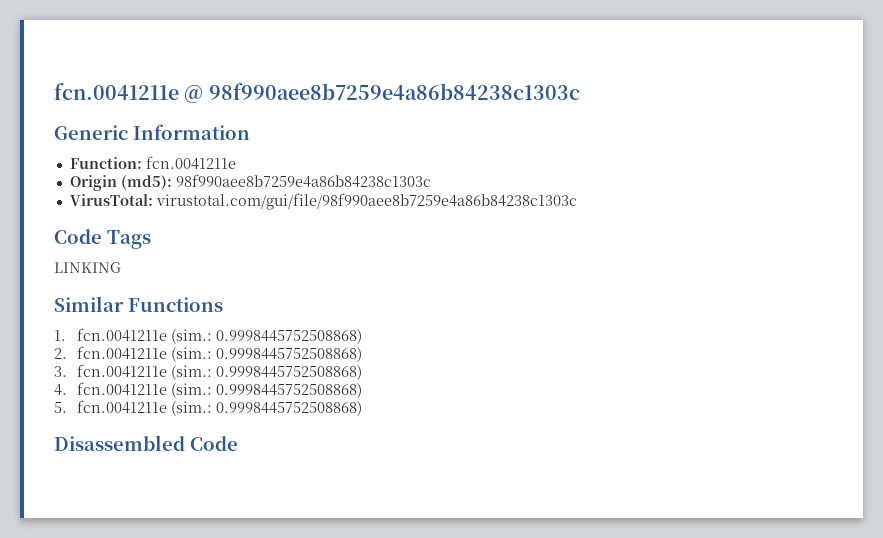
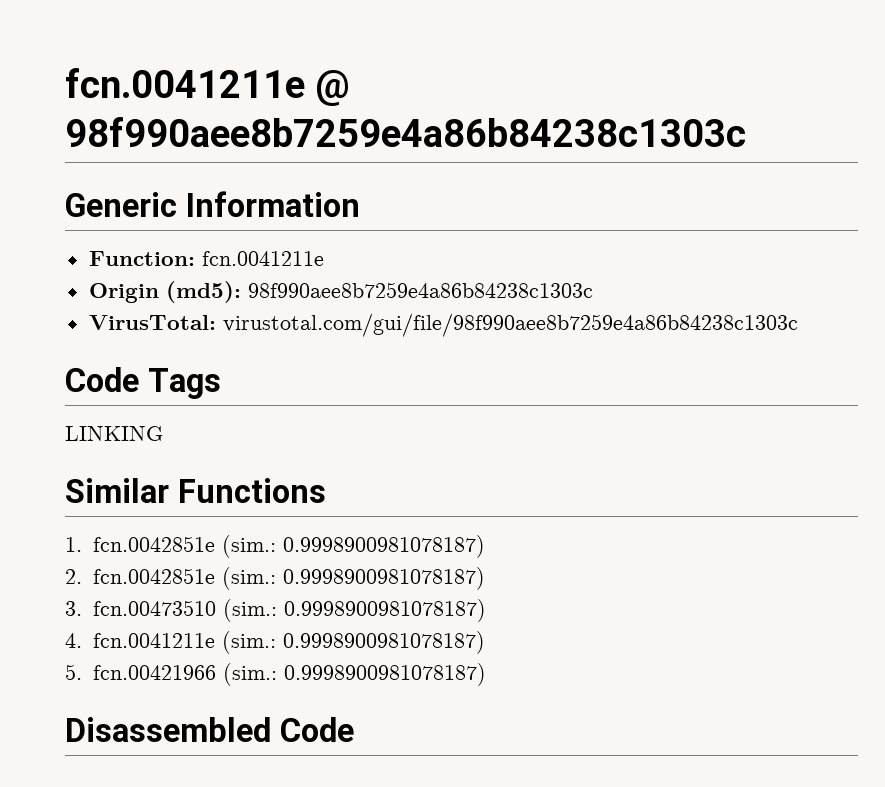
- 1. fcn.0041211e (sim.: 0.9998445752508868)
- 2. fcn.0041211e (sim.: 0.9998445752508868)
- 3. fcn.0041211e (sim.: 0.9998445752508868)
- 4. fcn.0041211e (sim.: 0.9998445752508868)
- 5. fcn.0041211e (sim.: 0.9998445752508868)
+ 1. fcn.0042851e (sim.: 0.9998900981078187)
+ 2. fcn.0042851e (sim.: 0.9998900981078187)
+ 3. fcn.00473510 (sim.: 0.9998900981078187)
+ 4. fcn.0041211e (sim.: 0.9998900981078187)
+ 5. fcn.00421966 (sim.: 0.9998900981078187)

